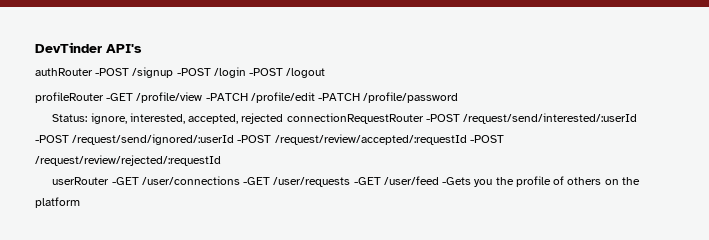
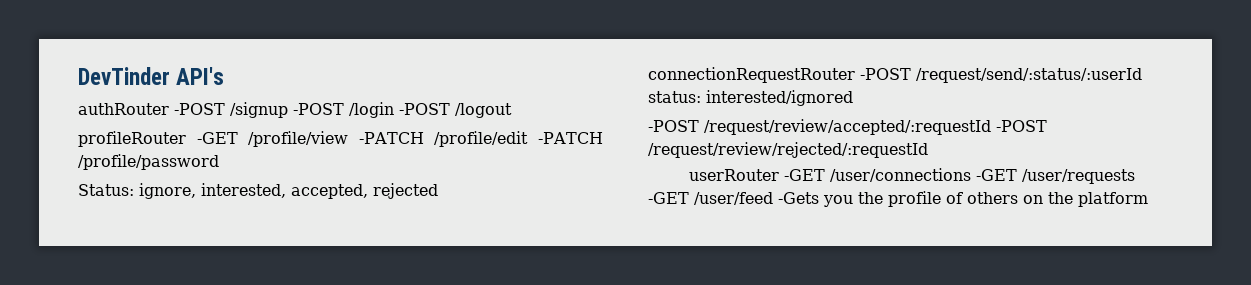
- Status: ignore, interested, accepted, rejected connectionRequestRouter -POST /request/send/interested/:userId -POST /request/send/ignored/:userId -POST /request/review/accepted/:requestId -POST /request/review/rejected/:requestId
+ Status: ignore, interested, accepted, rejected connectionRequestRouter -POST /request/send/:status/:userId status: interested/ignored
+ -POST /request/review/accepted/:requestId -POST /request/review/rejected/:requestId

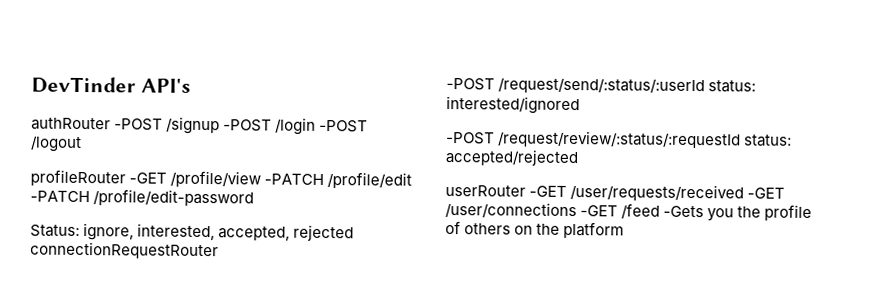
- profileRouter -GET /profile/view -PATCH /profile/edit -PATCH /profile/password
+ profileRouter -GET /profile/view -PATCH /profile/edit -PATCH /profile/edit-password
- Status: ignore, interested, accepted, rejected connectionRequestRouter -POST /request/send/:status/:userId status: interested/ignored
+ Status: ignore, interested, accepted, rejected connectionRequestRouter
+ -POST /request/send/:status/:userId status: interested/ignored
- -POST /request/review/accepted/:requestId -POST /request/review/rejected/:requestId
+ -POST /request/review/:status/:requestId status: accepted/rejected
- userRouter -GET /user/connections -GET /user/requests -GET /user/feed -Gets you the profile of others on the platform
+ userRouter -GET /user/requests/received -GET /user/connections -GET /feed -Gets you the profile of others on the platform

